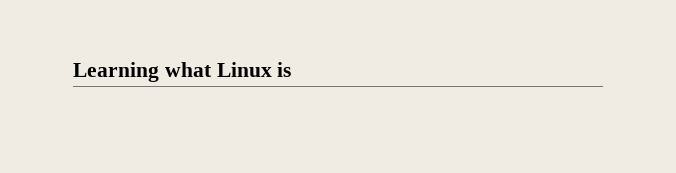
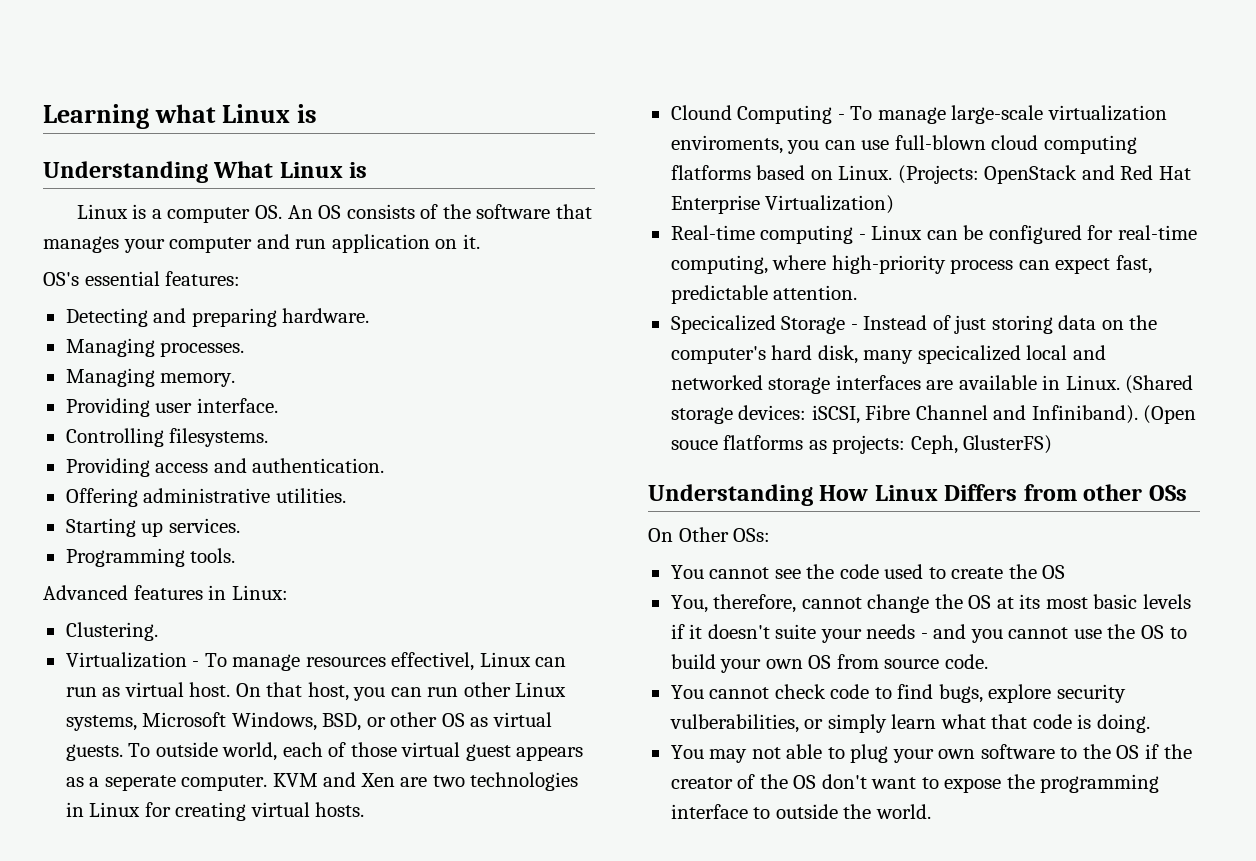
+ Understanding What Linux is
+ Linux is a computer OS. An OS consists of the software that manages your computer and run application on it.
+ OS's essential features:
+ Detecting and preparing hardware.
+ Managing processes.
+ Managing memory.
+ Providing user interface.
+ Controlling filesystems.
+ Providing access and authentication.
+ Offering administrative utilities.
+ Starting up services.
+ Programming tools.
+ Advanced features in Linux:
+ Clustering.
+ Virtualization - To manage resources effectivel, Linux can run as virtual host. On that host, you can run other Linux systems, Microsoft Windows, BSD, or other OS as virtual guests. To outside world, each of those virtual guest appears as a seperate computer. KVM and Xen are two technologies in Linux for creating virtual hosts.
+ Clound Computing - To manage large-scale virtualization enviroments, you can use full-blown cloud computing flatforms based on Linux. (Projects: OpenStack and Red Hat Enterprise Virtualization)
+ Real-time computing - Linux can be configured for real-time computing, where high-priority process can expect fast, predictable attention.
+ Specicalized Storage - Instead of just storing data on the computer's hard disk, many specicalized local and networked storage interfaces are available in Linux. (Shared storage devices: iSCSI, Fibre Channel and Infiniband). (Open souce flatforms as projects: Ceph, GlusterFS)
+ Understanding How Linux Differs from other OSs
+ On Other OSs:
+ You cannot see the code used to create the OS
+ You, therefore, cannot change the OS at its most basic levels if it doesn't suite your needs - and you cannot use the OS to build your own OS from source code.
+ You cannot check code to find bugs, explore security vulberabilities, or simply learn what that code is doing.
+ You may not able to plug your own software to the OS if the creator of the OS don't want to expose the programming interface to outside the world.

